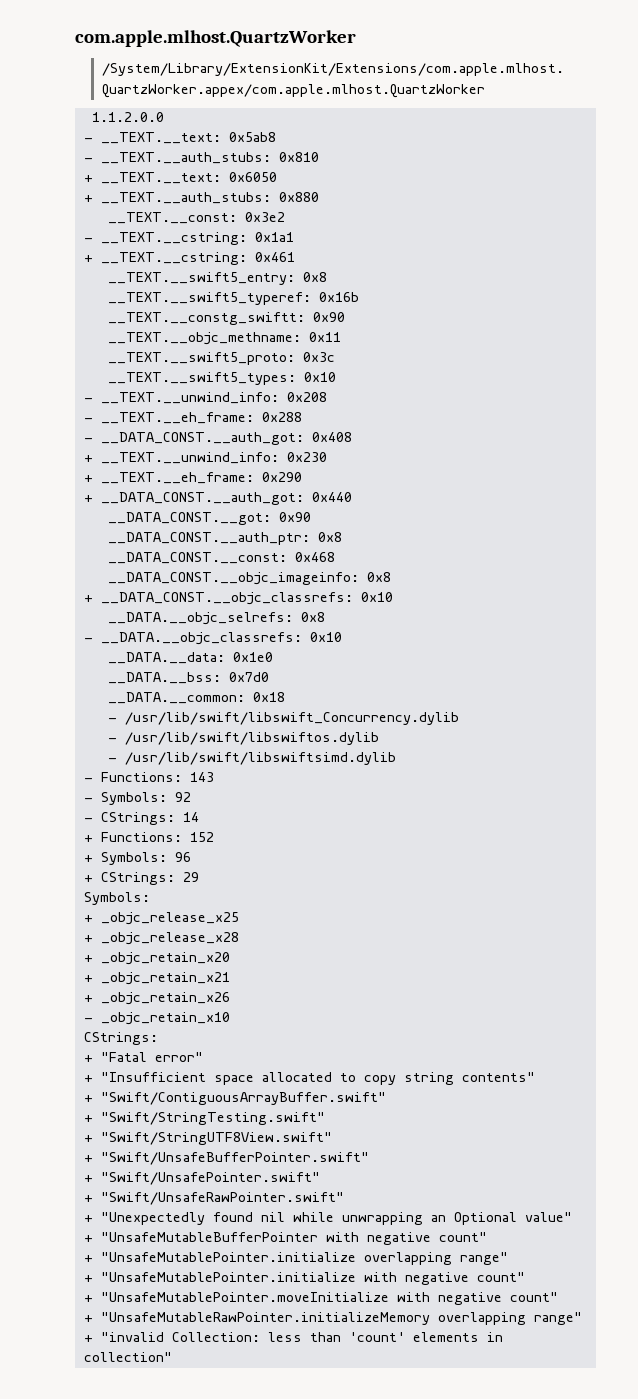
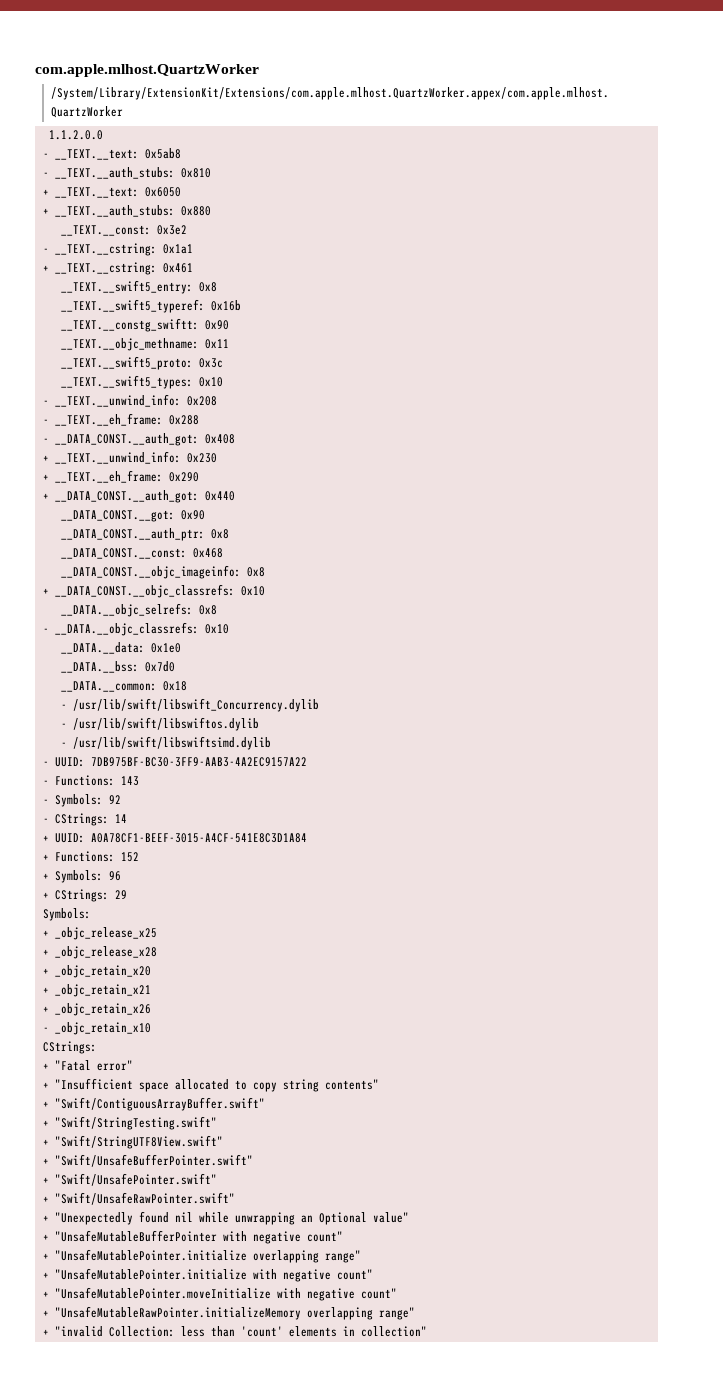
+ - UUID: 7DB975BF-BC30-3FF9-AAB3-4A2EC9157A22
+ + UUID: A0A78CF1-BEEF-3015-A4CF-541E8C3D1A84

